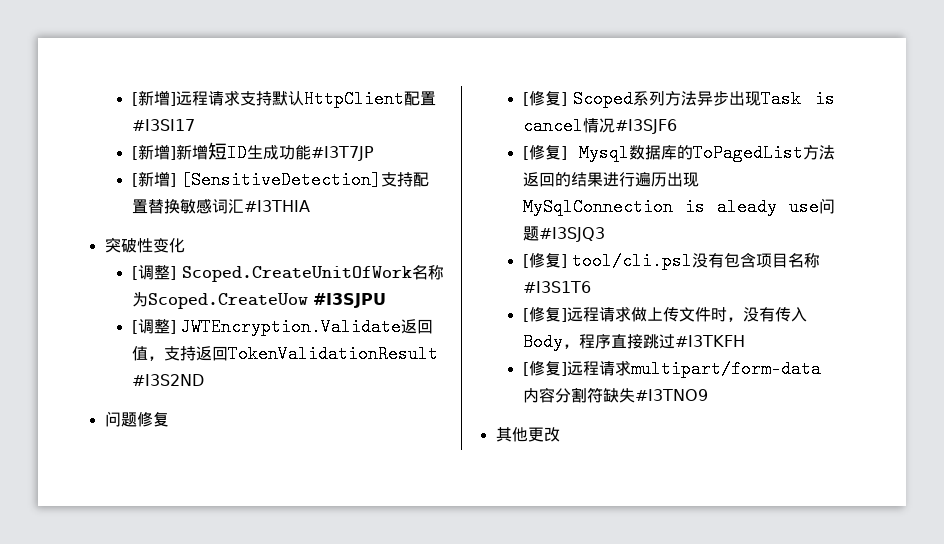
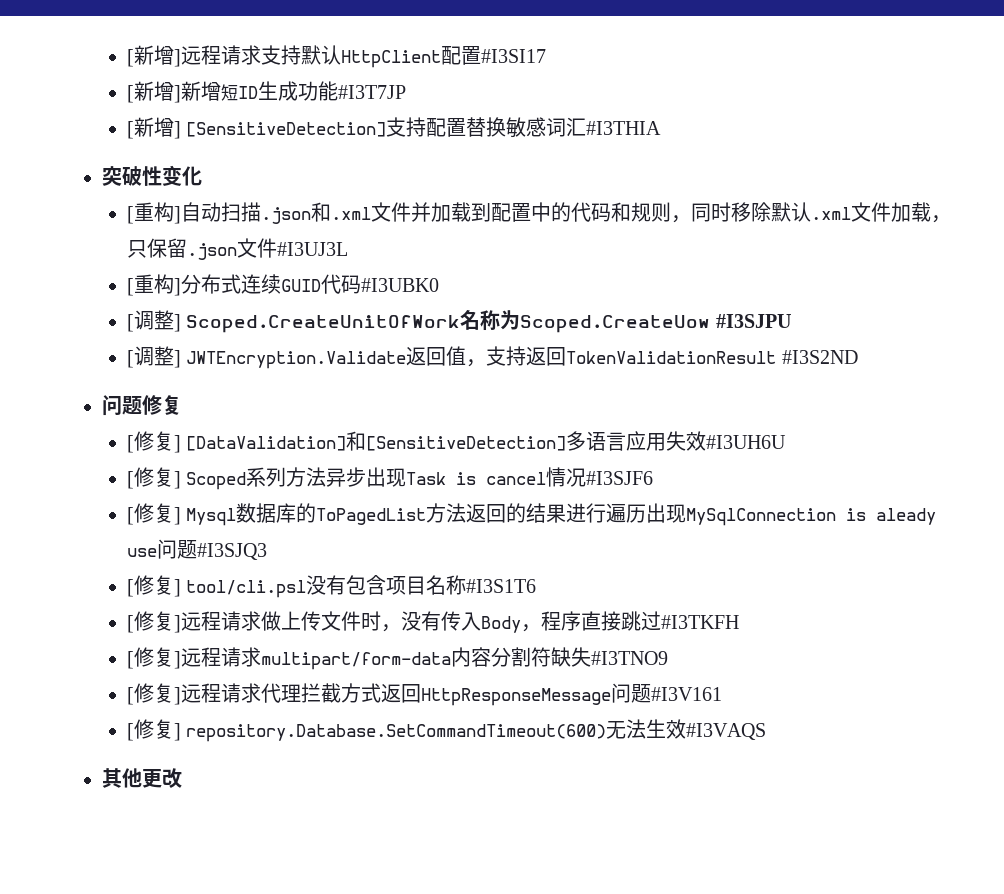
+ [重构]自动扫描.json和.xml文件并加载到配置中的代码和规则，同时移除默认.xml文件加载，只保留.json文件#I3UJ3L
+ [重构]分布式连续GUID代码#I3UBK0
+ [修复] [DataValidation]和[SensitiveDetection]多语言应用失效#I3UH6U
+ [修复]远程请求代理拦截方式返回HttpResponseMessage问题#I3V161
+ [修复] repository.Database.SetCommandTimeout(600)无法生效#I3VAQS

